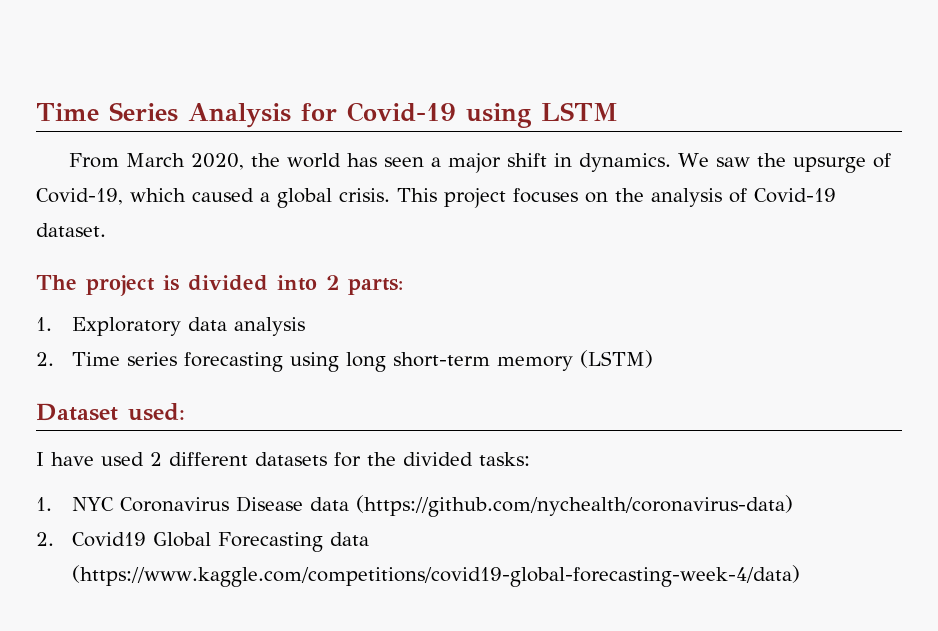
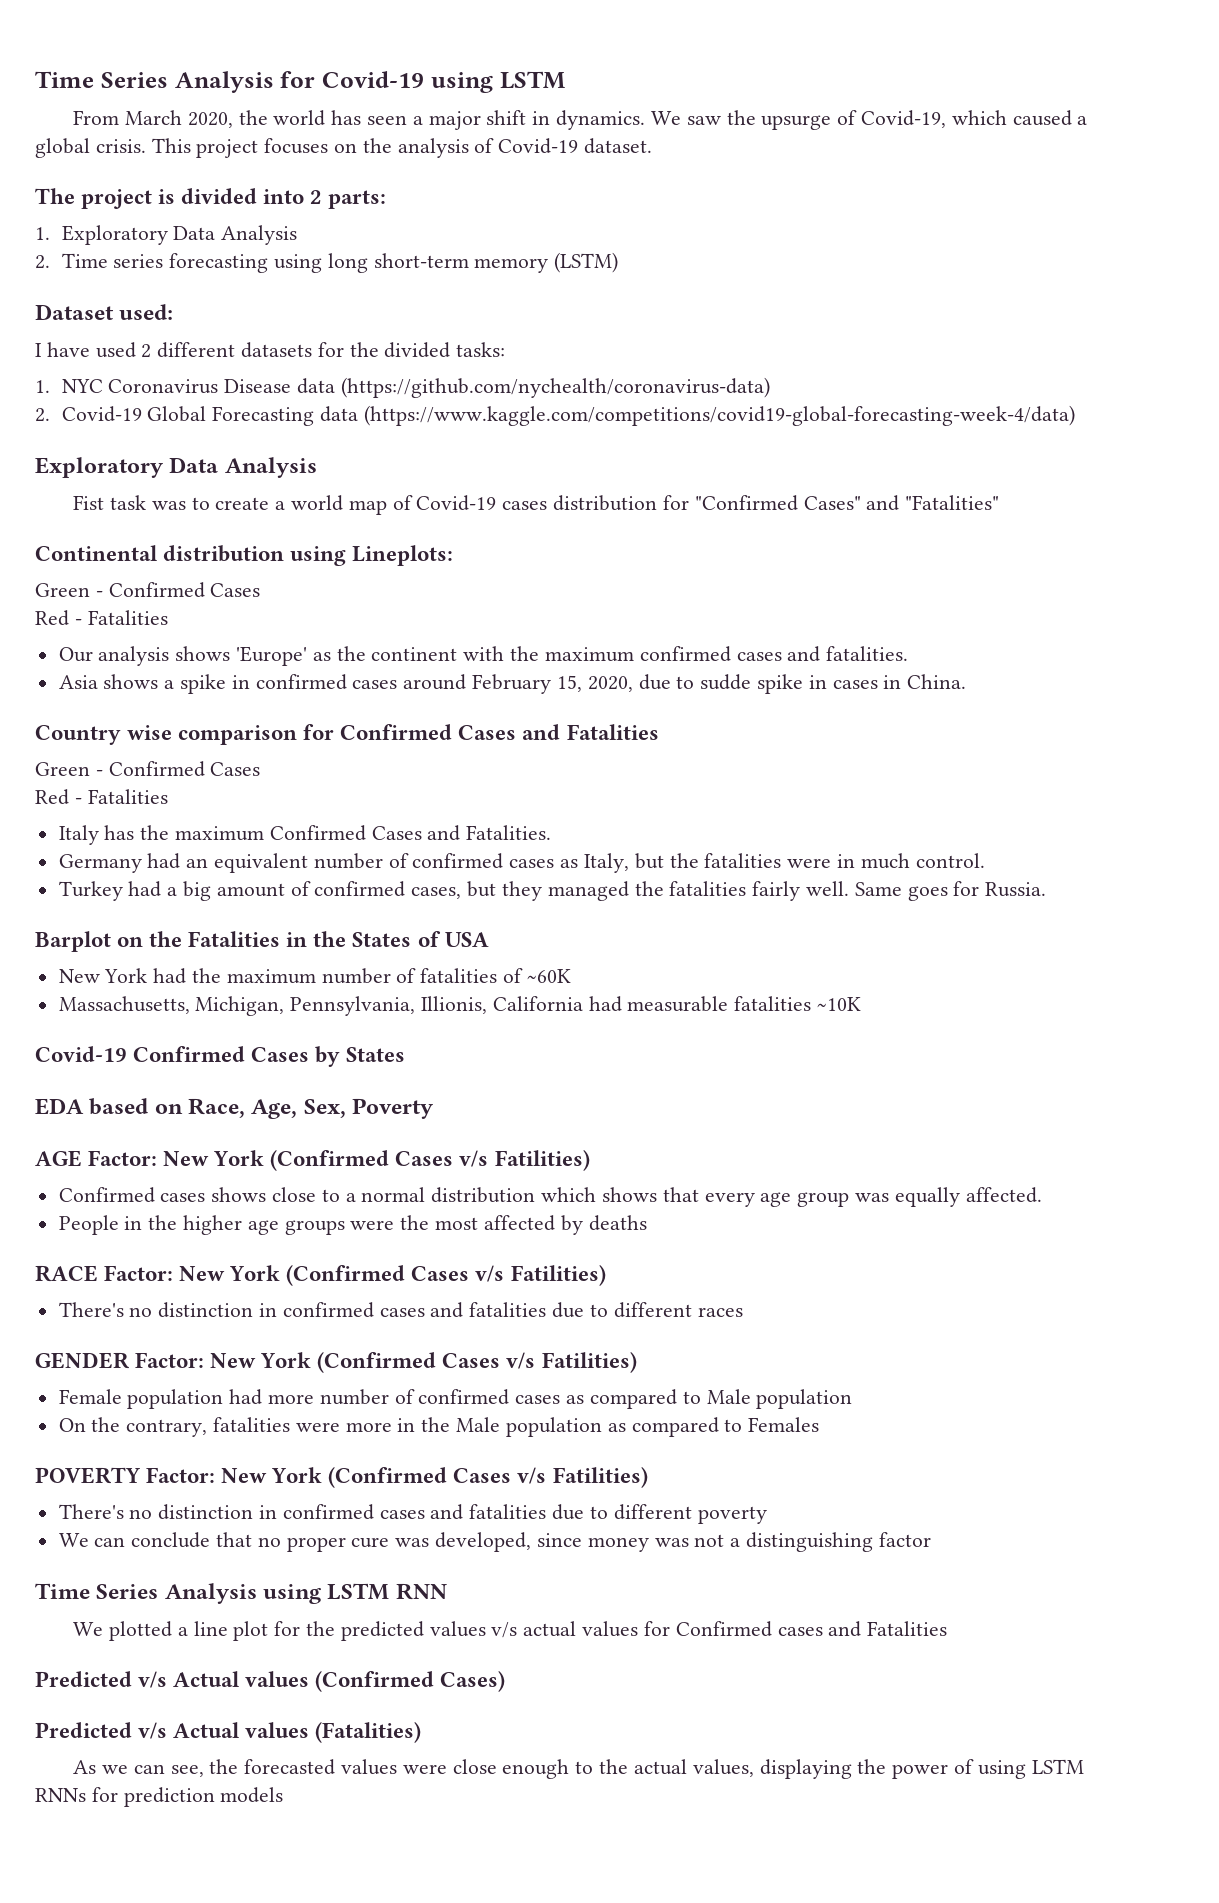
- 1. Exploratory data analysis
+ 1. Exploratory Data Analysis
- 2. Covid19 Global Forecasting data (https://www.kaggle.com/competitions/covid19-global-forecasting-week-4/data)
+ 2. Covid-19 Global Forecasting data (https://www.kaggle.com/competitions/covid19-global-forecasting-week-4/data)
+ Exploratory Data Analysis
+ Fist task was to create a world map of Covid-19 cases distribution for "Confirmed Cases" and "Fatalities"
+ Continental distribution using Lineplots:
+ Green - Confirmed Cases
+ Red - Fatalities
+ Our analysis shows 'Europe' as the continent with the maximum confirmed cases and fatalities.
+ Asia shows a spike in confirmed cases around February 15, 2020, due to sudde spike in cases in China.
+ Country wise comparison for Confirmed Cases and Fatalities
+ Green - Confirmed Cases
+ Red - Fatalities
+ Italy has the maximum Confirmed Cases and Fatalities.
+ Germany had an equivalent number of confirmed cases as Italy, but the fatalities were in much control.
+ Turkey had a big amount of confirmed cases, but they managed the fatalities fairly well. Same goes for Russia.
+ Barplot on the Fatalities in the States of USA
+ New York had the maximum number of fatalities of ~60K
+ Massachusetts, Michigan, Pennsylvania, Illionis, California had measurable fatalities ~10K
+ Covid-19 Confirmed Cases by States
+ EDA based on Race, Age, Sex, Poverty
+ AGE Factor: New York (Confirmed Cases v/s Fatilities)
+ Confirmed cases shows close to a normal distribution which shows that every age group was equally affected.
+ People in the higher age groups were the most affected by deaths
+ RACE Factor: New York (Confirmed Cases v/s Fatilities)
+ There's no distinction in confirmed cases and fatalities due to different races
+ GENDER Factor: New York (Confirmed Cases v/s Fatilities)
+ Female population had more number of confirmed cases as compared to Male population
+ On the contrary, fatalities were more in the Male population as compared to Females
+ POVERTY Factor: New York (Confirmed Cases v/s Fatilities)
+ There's no distinction in confirmed cases and fatalities due to different poverty
+ We can conclude that no proper cure was developed, since money was not a distinguishing factor
+ Time Series Analysis using LSTM RNN
+ We plotted a line plot for the predicted values v/s actual values for Confirmed cases and Fatalities
+ Predicted v/s Actual values (Confirmed Cases)
+ Predicted v/s Actual values (Fatalities)
+ As we can see, the forecasted values were close enough to the actual values, displaying the power of using LSTM RNNs for prediction models

